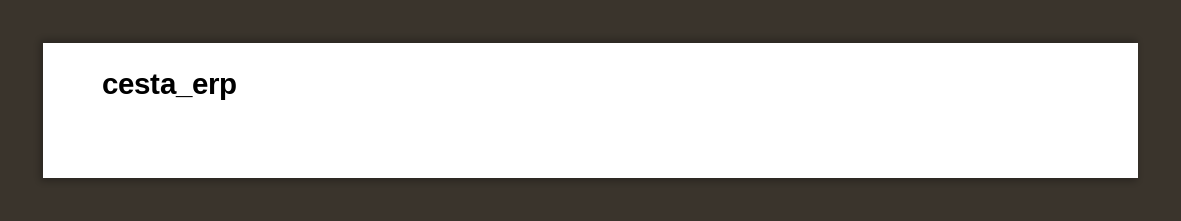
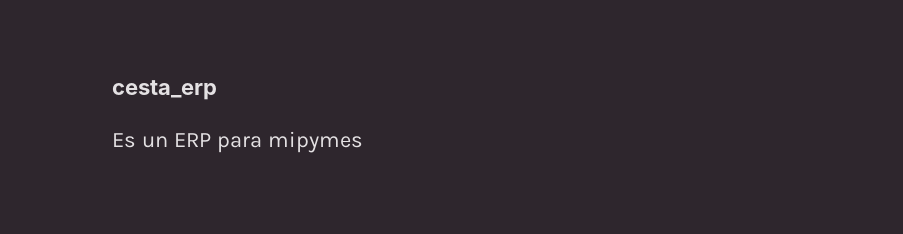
+ Es un ERP para mipymes

